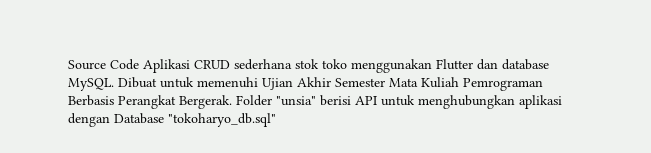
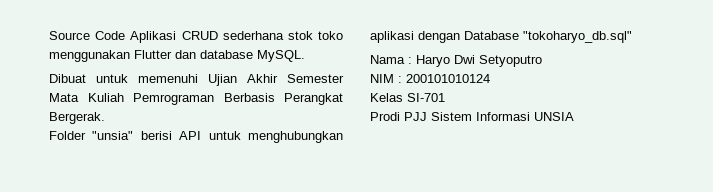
- Source Code Aplikasi CRUD sederhana stok toko menggunakan Flutter dan database MySQL. Dibuat untuk memenuhi Ujian Akhir Semester Mata Kuliah Pemrograman Berbasis Perangkat Bergerak. Folder "unsia" berisi API untuk menghubungkan aplikasi dengan Database "tokoharyo_db.sql"
+ Source Code Aplikasi CRUD sederhana stok toko menggunakan Flutter dan database MySQL.
+ Dibuat untuk memenuhi Ujian Akhir Semester Mata Kuliah Pemrograman Berbasis Perangkat Bergerak.
+ Folder "unsia" berisi API untuk menghubungkan aplikasi dengan Database "tokoharyo_db.sql"
+ Nama : Haryo Dwi Setyoputro
+ NIM : 200101010124
+ Kelas SI-701
+ Prodi PJJ Sistem Informasi UNSIA

